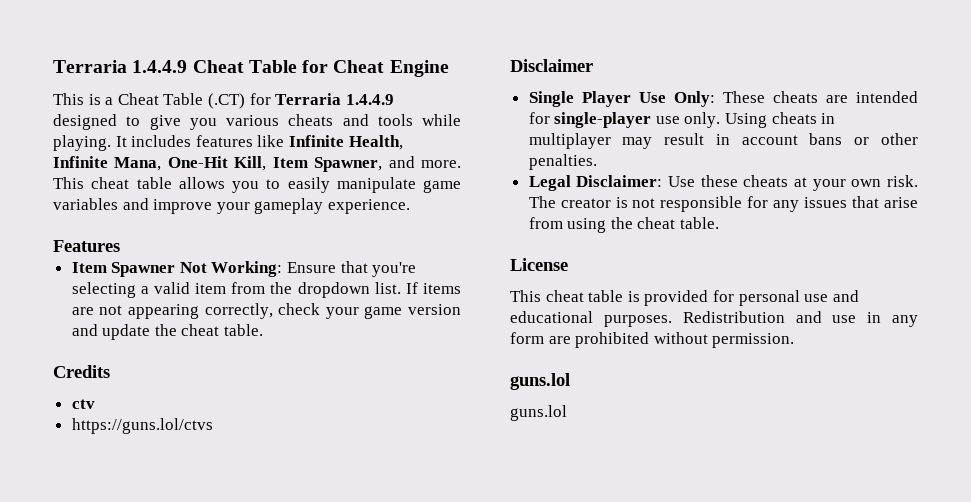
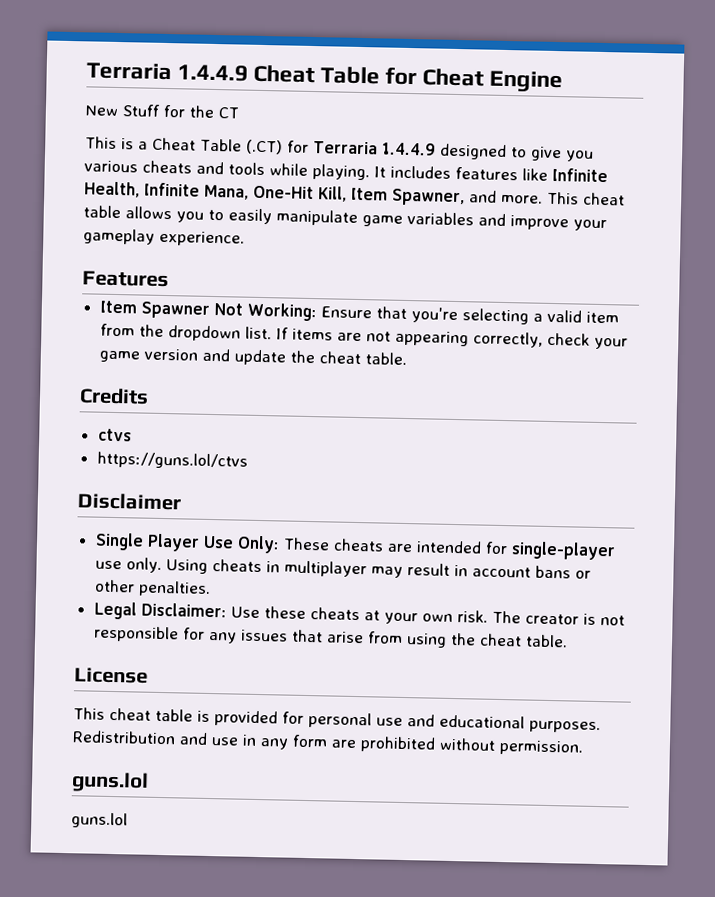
+ New Stuff for the CT
- ctv
+ ctvs

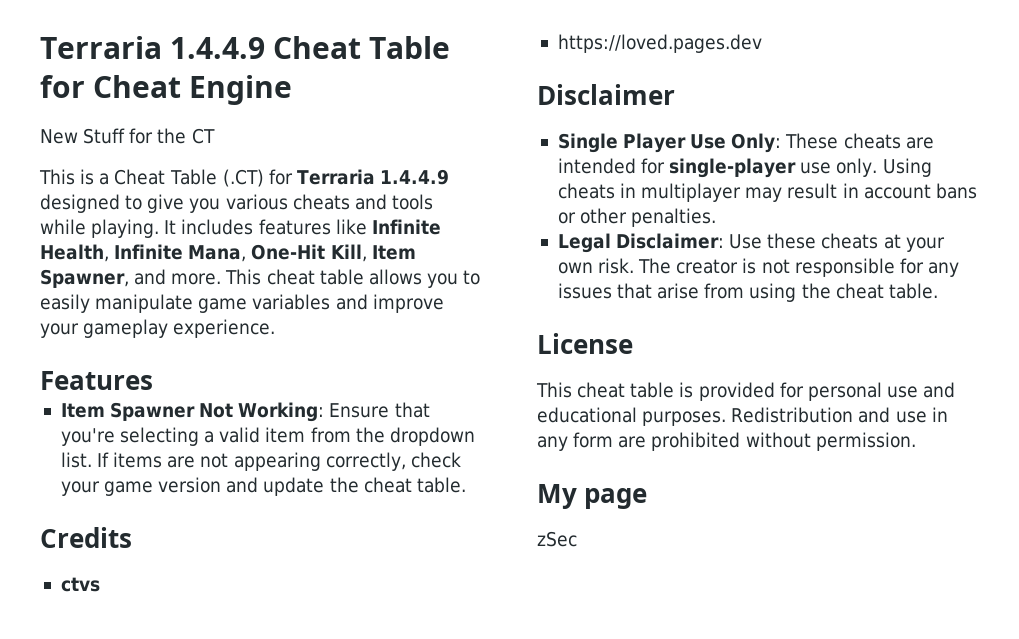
- https://guns.lol/ctvs
+ https://loved.pages.dev
  Redistribution and use in any form are prohibited without permission.
- guns.lol
- guns.lol
+ My page
+ zSec

